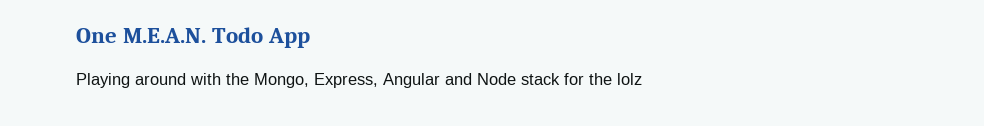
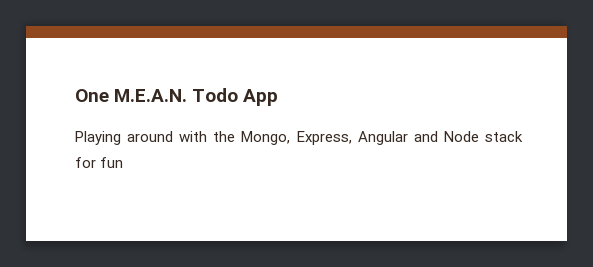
- Playing around with the Mongo, Express, Angular and Node stack for the lolz
+ Playing around with the Mongo, Express, Angular and Node stack for fun

